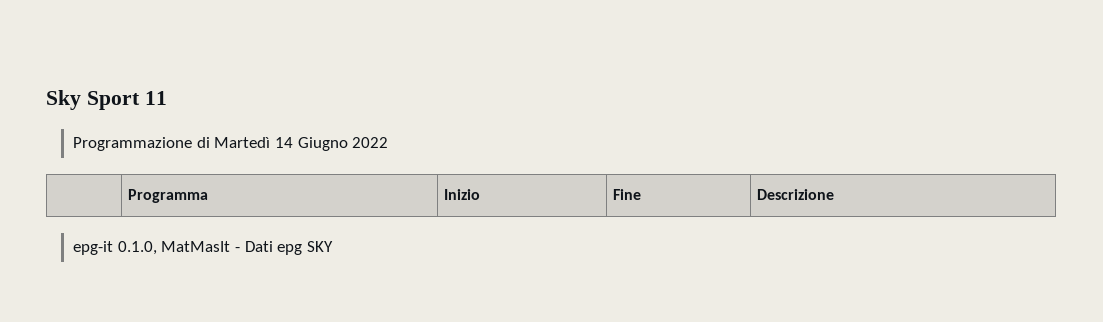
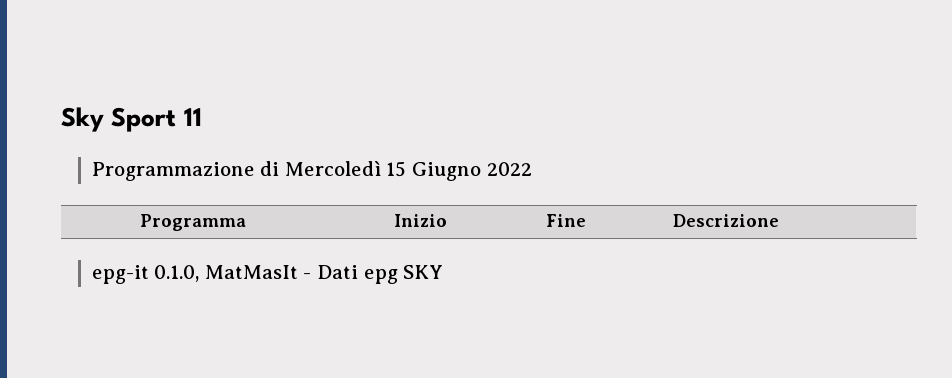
- Programmazione di Martedì 14 Giugno 2022
+ Programmazione di Mercoledì 15 Giugno 2022

